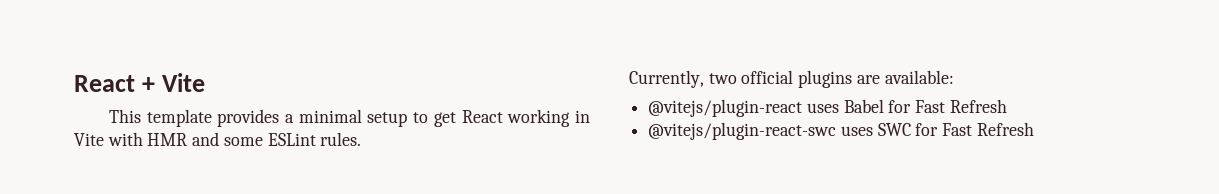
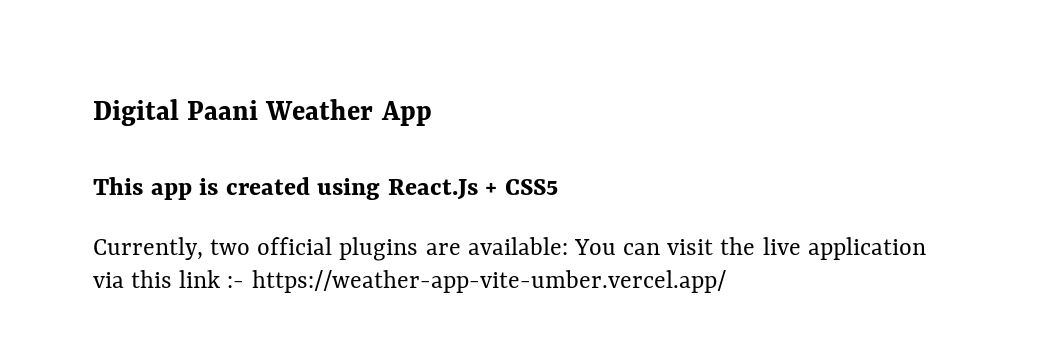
- React + Vite
- This template provides a minimal setup to get React working in Vite with HMR and some ESLint rules.
+ Digital Paani Weather App
+ This app is created using React.Js + CSS5
- Currently, two official plugins are available:
- @vitejs/plugin-react uses Babel for Fast Refresh
- @vitejs/plugin-react-swc uses SWC for Fast Refresh
+ Currently, two official plugins are available: You can visit the live application via this link :- https://weather-app-vite-umber.vercel.app/

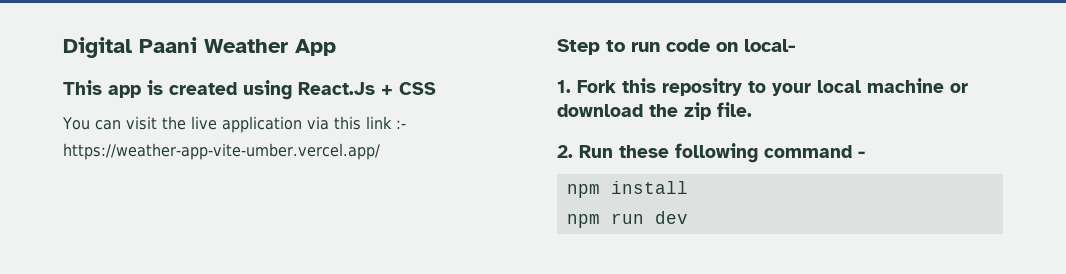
- This app is created using React.Js + CSS5
- Currently, two official plugins are available: You can visit the live application via this link :- https://weather-app-vite-umber.vercel.app/
+ This app is created using React.Js + CSS
+ You can visit the live application via this link :- https://weather-app-vite-umber.vercel.app/
+ Step to run code on local-
+ 1. Fork this repositry to your local machine or download the zip file.
+ 2. Run these following command -
+ npm install
+ npm run dev

